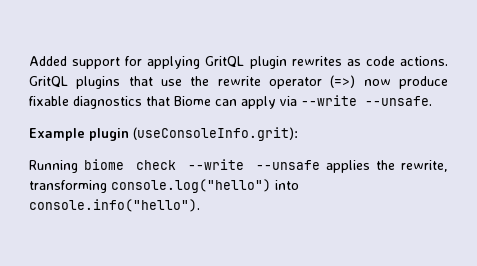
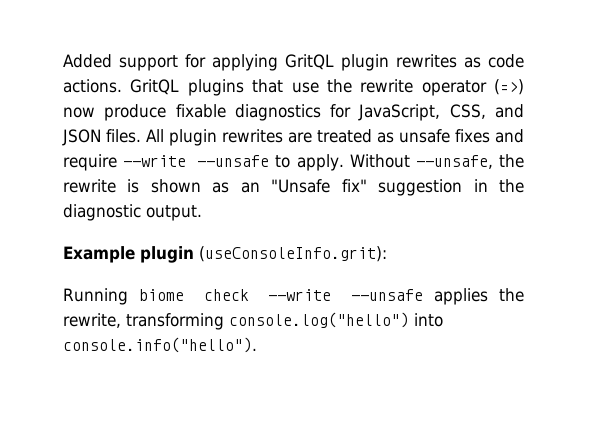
- GritQL plugins that use the rewrite operator (=>) now produce fixable diagnostics that Biome can apply via --write --unsafe.
+ GritQL plugins that use the rewrite operator (=>) now produce fixable diagnostics for JavaScript, CSS, and JSON files. All plugin rewrites are treated as unsafe fixes and require --write --unsafe to apply. Without --unsafe, the rewrite is shown as an "Unsafe fix" suggestion in the diagnostic output.

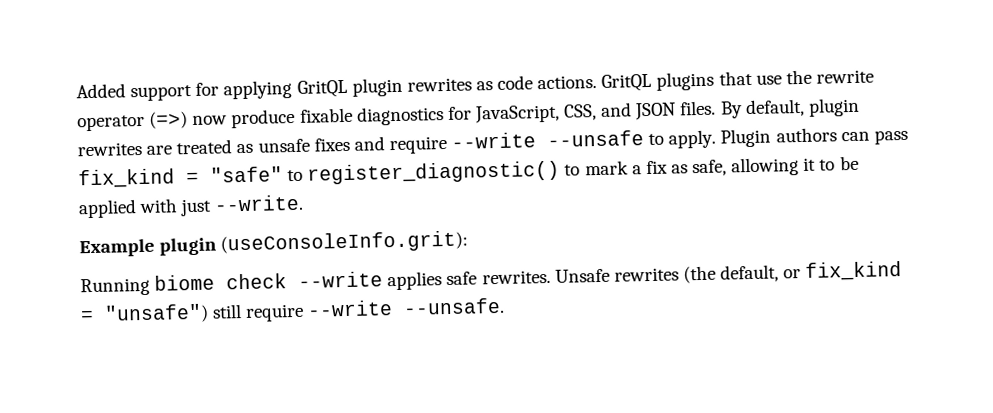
- All plugin rewrites are treated as unsafe fixes and require --write --unsafe to apply.
+ By default, plugin rewrites are treated as unsafe fixes and require --write --unsafe to apply.
- Without --unsafe, the rewrite is shown as an "Unsafe fix" suggestion in the diagnostic output.
+ Plugin authors can pass fix_kind = "safe" to register_diagnostic() to mark a fix as safe, allowing it to be applied with just --write.
- Running biome check --write --unsafe applies the rewrite, transforming console.log("hello") into console.info("hello").
+ Running biome check --write applies safe rewrites. Unsafe rewrites (the default, or fix_kind = "unsafe") still require --write --unsafe.

